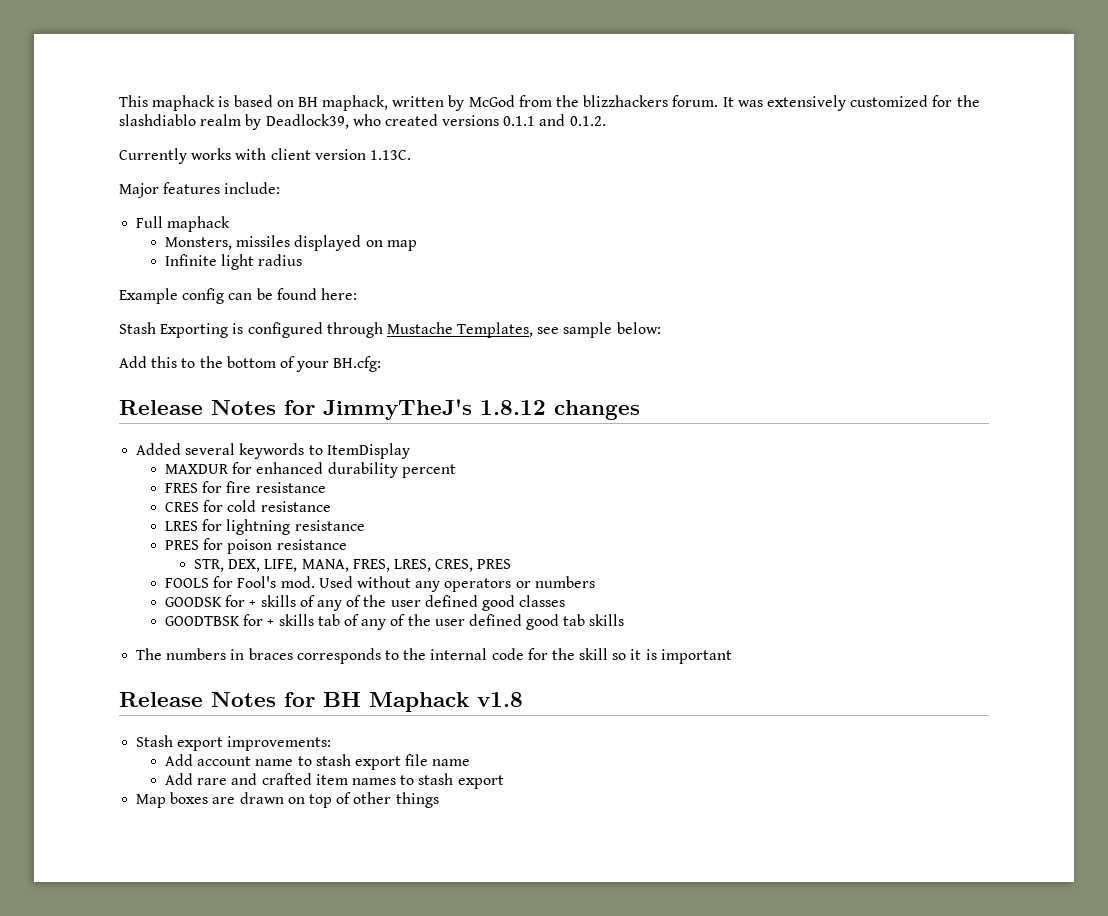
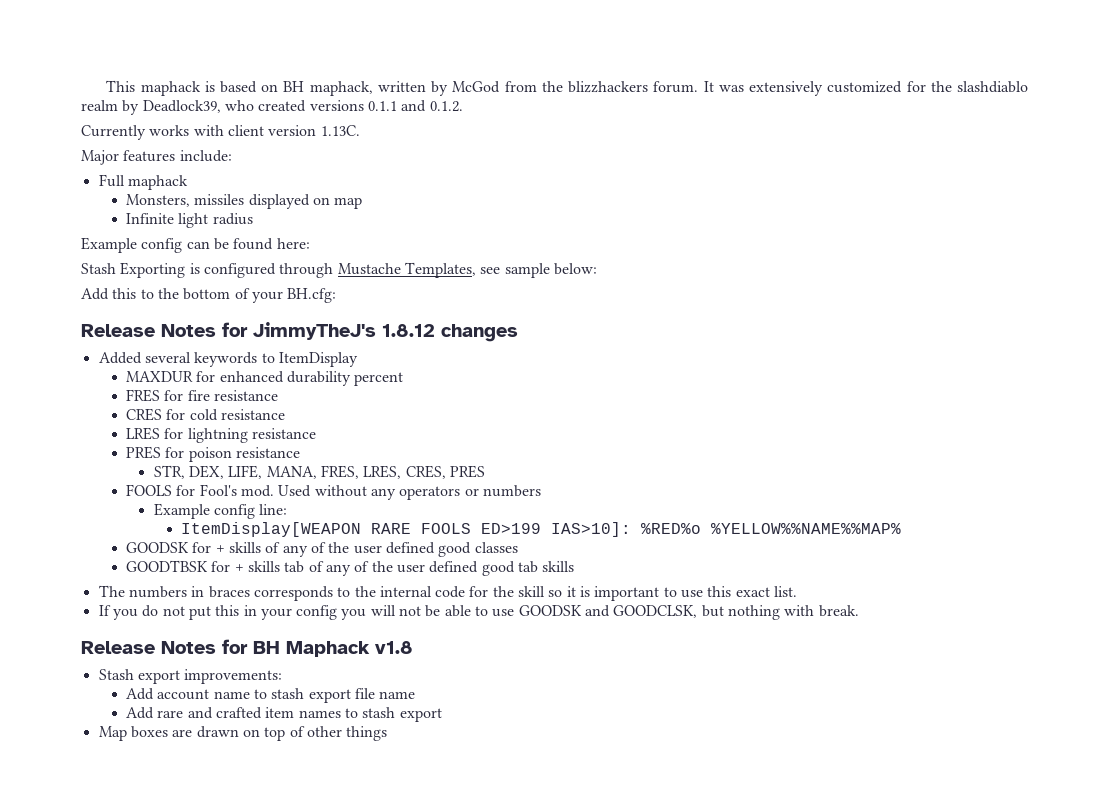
+ Example config line:
+ ItemDisplay[WEAPON RARE FOOLS ED>199 IAS>10]: %RED%o %YELLOW%%NAME%%MAP%
- The numbers in braces corresponds to the internal code for the skill so it is important
+ The numbers in braces corresponds to the internal code for the skill so it is important to use this exact list.
+ If you do not put this in your config you will not be able to use GOODSK and GOODCLSK, but nothing with break.

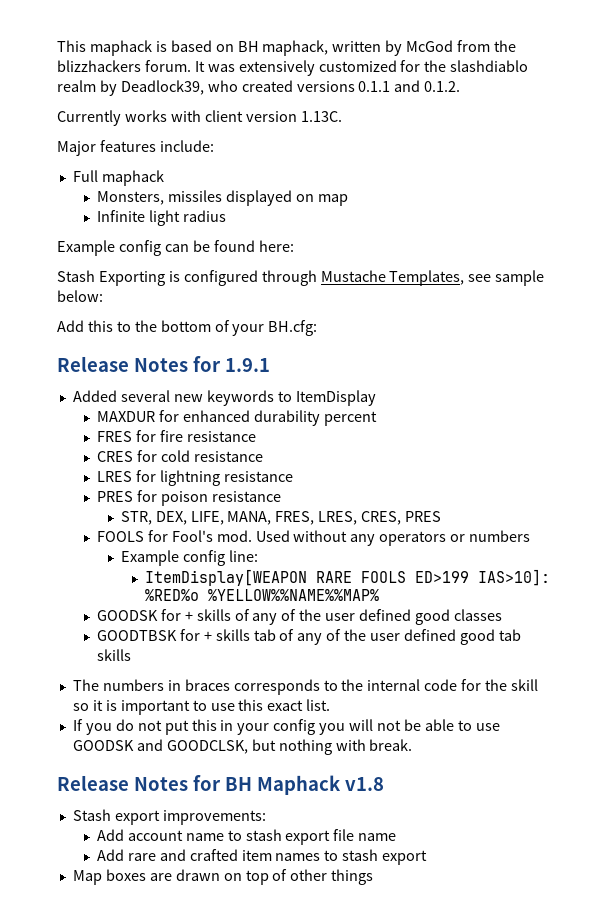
- Release Notes for JimmyTheJ's 1.8.12 changes
+ Release Notes for 1.9.1
- Added several keywords to ItemDisplay
+ Added several new keywords to ItemDisplay

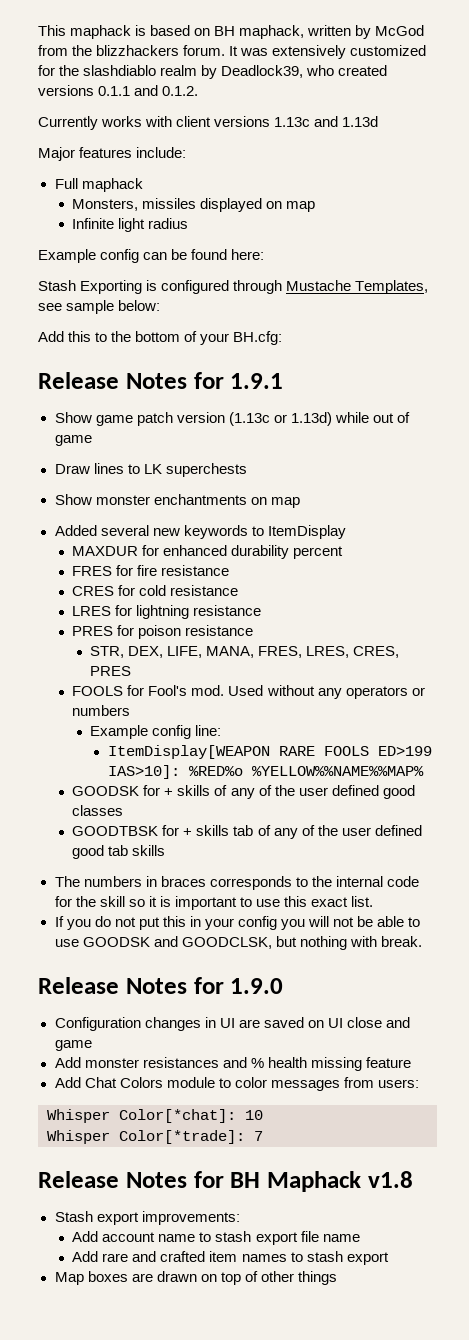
- Currently works with client version 1.13C.
+ Currently works with client versions 1.13c and 1.13d
+ Show game patch version (1.13c or 1.13d) while out of game
+ Draw lines to LK superchests
+ Show monster enchantments on map
+ Release Notes for 1.9.0
+ Configuration changes in UI are saved on UI close and game
+ Add monster resistances and % health missing feature
+ Add Chat Colors module to color messages from users:
+ Whisper Color[*chat]: 10
+ Whisper Color[*trade]: 7

